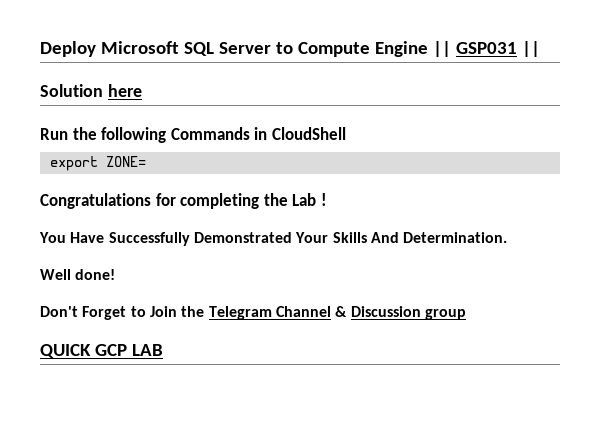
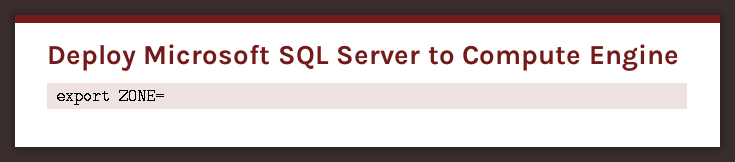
- Deploy Microsoft SQL Server to Compute Engine || GSP031 ||
- Solution here
- Run the following Commands in CloudShell
+ Deploy Microsoft SQL Server to Compute Engine
  export ZONE=
- Congratulations for completing the Lab !
- You Have Successfully Demonstrated Your Skills And Determination.
- Well done!
- Don't Forget to Join the Telegram Channel & Discussion group
- QUICK GCP LAB

